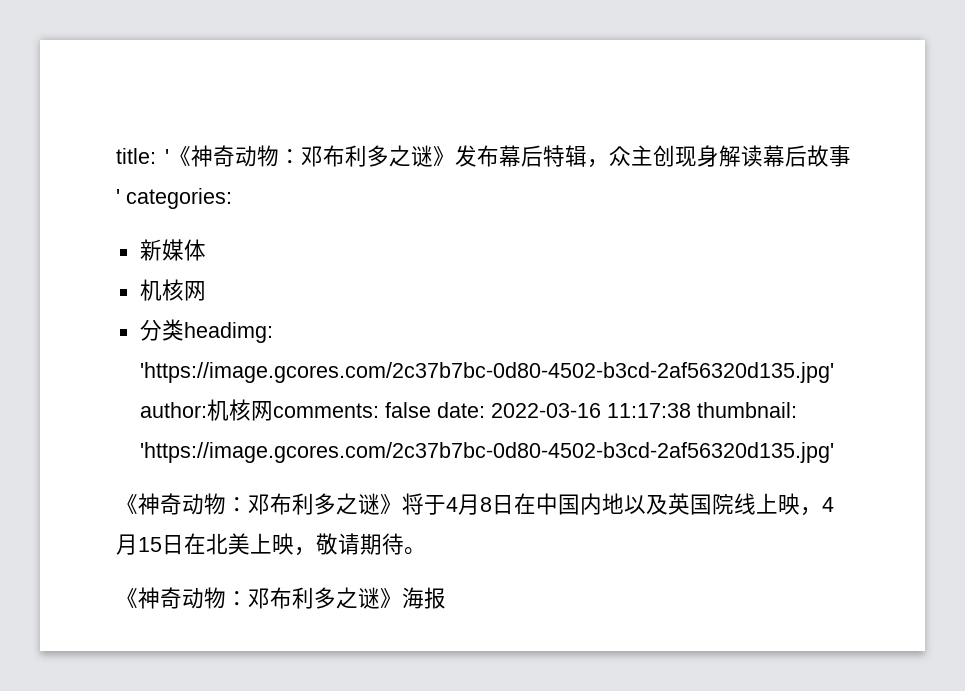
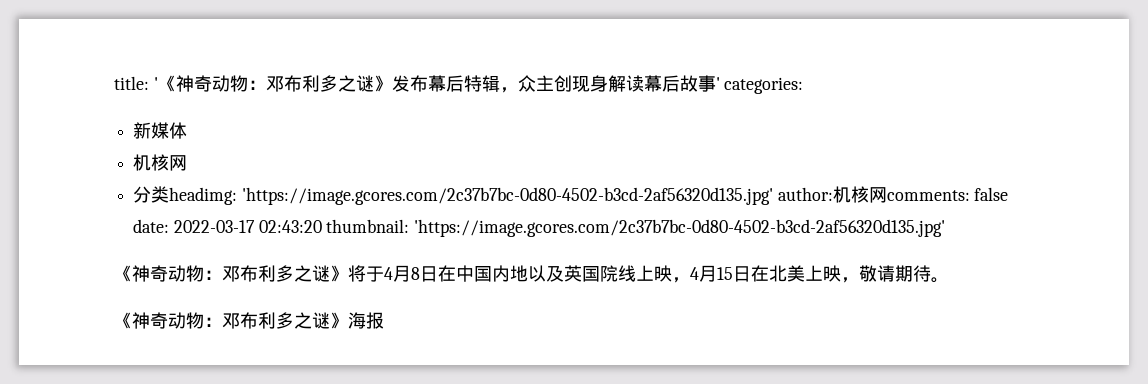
- 分类headimg: 'https://image.gcores.com/2c37b7bc-0d80-4502-b3cd-2af56320d135.jpg' author:机核网comments: false date: 2022-03-16 11:17:38 thumbnail: 'https://image.gcores.com/2c37b7bc-0d80-4502-b3cd-2af56320d135.jpg'
+ 分类headimg: 'https://image.gcores.com/2c37b7bc-0d80-4502-b3cd-2af56320d135.jpg' author:机核网comments: false date: 2022-03-17 02:43:20 thumbnail: 'https://image.gcores.com/2c37b7bc-0d80-4502-b3cd-2af56320d135.jpg'

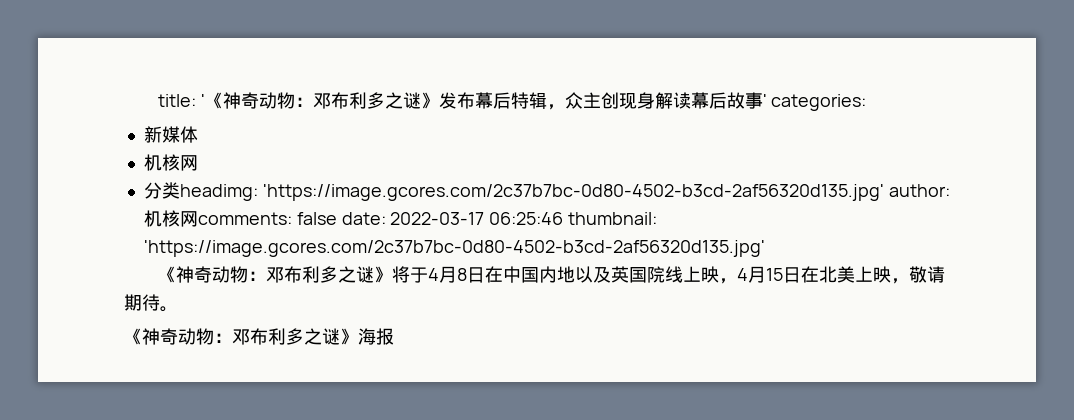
- 分类headimg: 'https://image.gcores.com/2c37b7bc-0d80-4502-b3cd-2af56320d135.jpg' author:机核网comments: false date: 2022-03-17 02:43:20 thumbnail: 'https://image.gcores.com/2c37b7bc-0d80-4502-b3cd-2af56320d135.jpg'
+ 分类headimg: 'https://image.gcores.com/2c37b7bc-0d80-4502-b3cd-2af56320d135.jpg' author:机核网comments: false date: 2022-03-17 06:25:46 thumbnail: 'https://image.gcores.com/2c37b7bc-0d80-4502-b3cd-2af56320d135.jpg'

